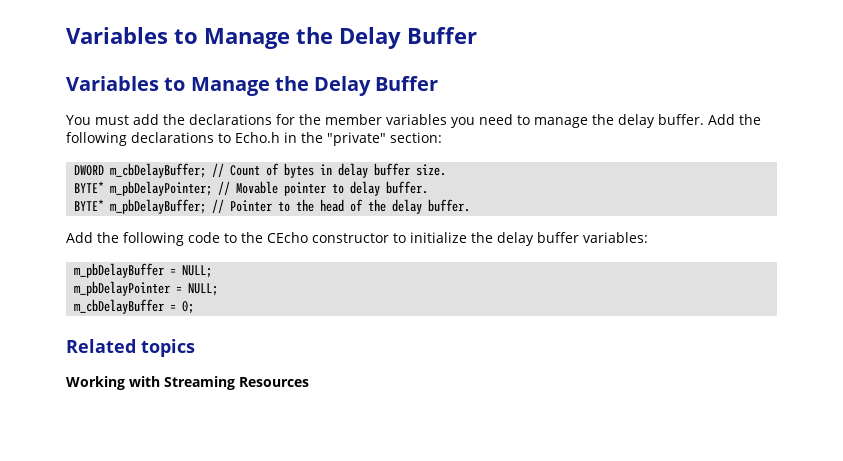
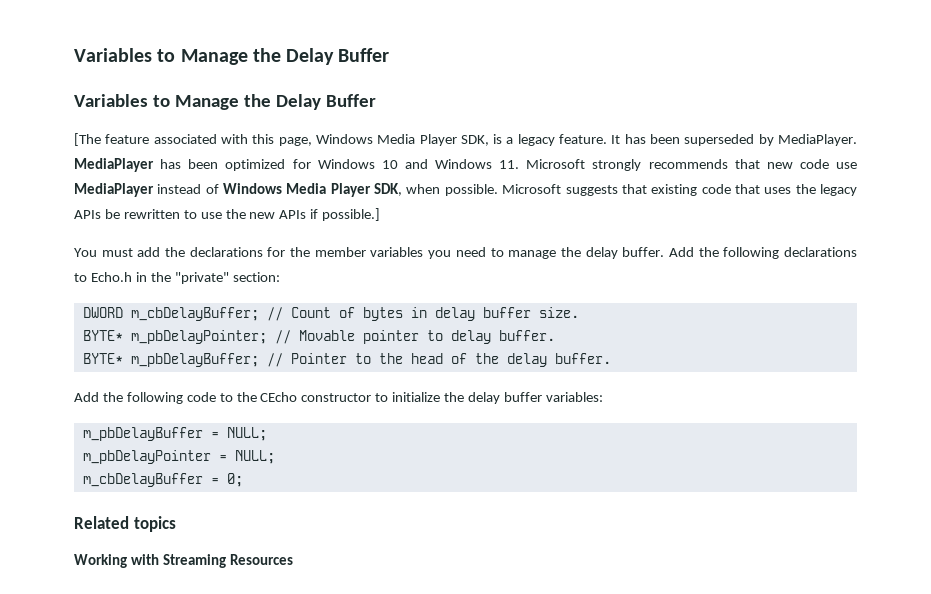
+ [The feature associated with this page, Windows Media Player SDK, is a legacy feature. It has been superseded by MediaPlayer. MediaPlayer has been optimized for Windows 10 and Windows 11. Microsoft strongly recommends that new code use MediaPlayer instead of Windows Media Player SDK, when possible. Microsoft suggests that existing code that uses the legacy APIs be rewritten to use the new APIs if possible.]

